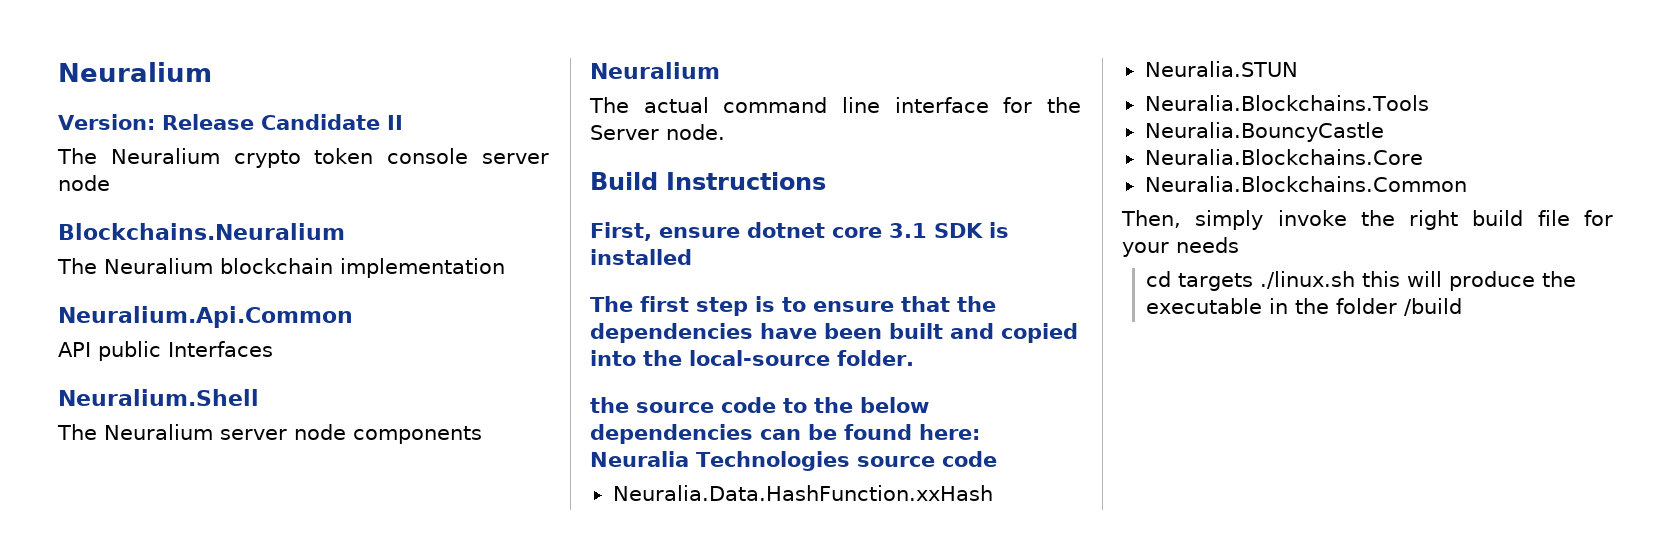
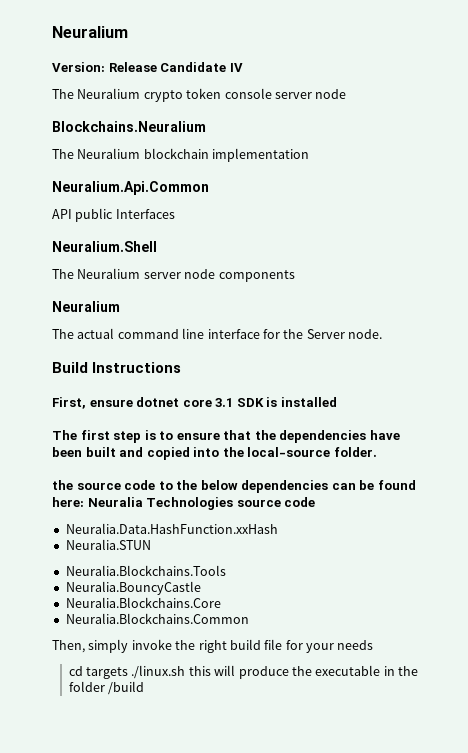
- Version: Release Candidate II
+ Version: Release Candidate IV

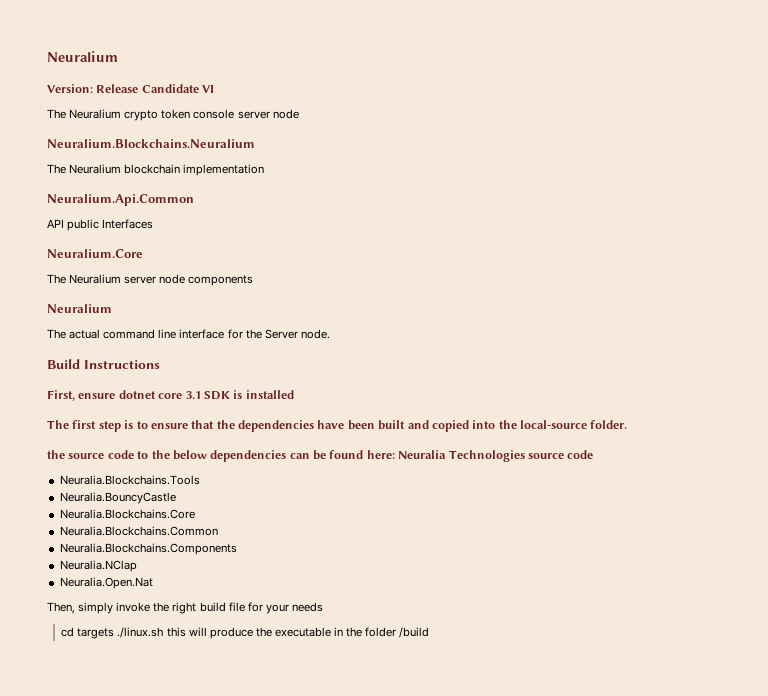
- Version: Release Candidate IV
+ Version: Release Candidate VI
- Blockchains.Neuralium
+ Neuralium.Blockchains.Neuralium
- Neuralium.Shell
+ Neuralium.Core
- Neuralia.Data.HashFunction.xxHash
- Neuralia.STUN
+ Neuralia.Blockchains.Components
+ Neuralia.NClap
+ Neuralia.Open.Nat

